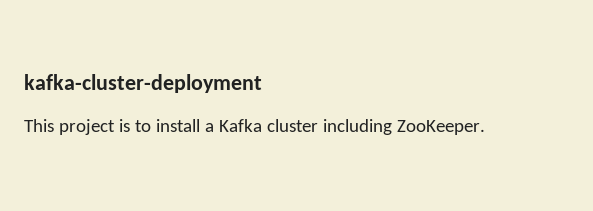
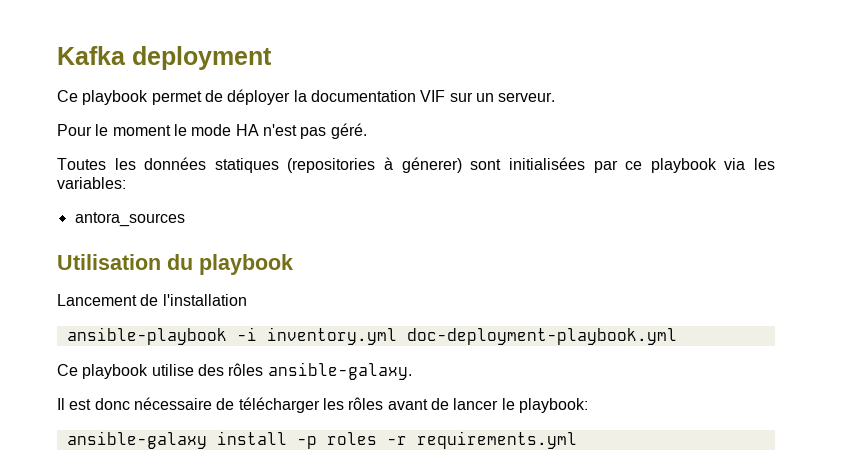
- kafka-cluster-deployment
- This project is to install a Kafka cluster including ZooKeeper.
+ Kafka deployment
+ Ce playbook permet de déployer la documentation VIF sur un serveur.
+ Pour le moment le mode HA n'est pas géré.
+ Toutes les données statiques (repositories à génerer) sont initialisées par ce playbook via les variables:
+ antora_sources
+ Utilisation du playbook
+ Lancement de l'installation
+ ansible-playbook -i inventory.yml doc-deployment-playbook.yml
+ Ce playbook utilise des rôles ansible-galaxy.
+ Il est donc nécessaire de télécharger les rôles avant de lancer le playbook:
+ ansible-galaxy install -p roles -r requirements.yml

